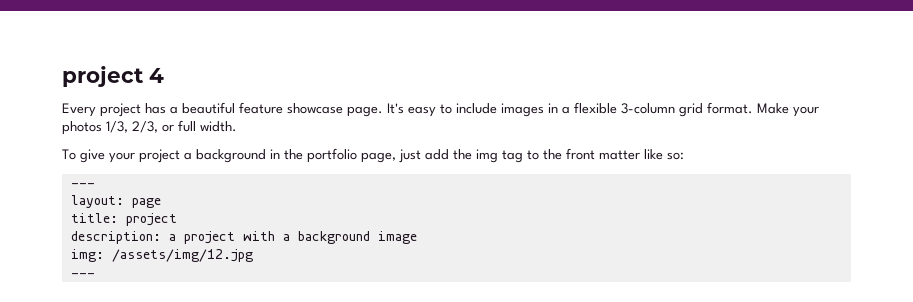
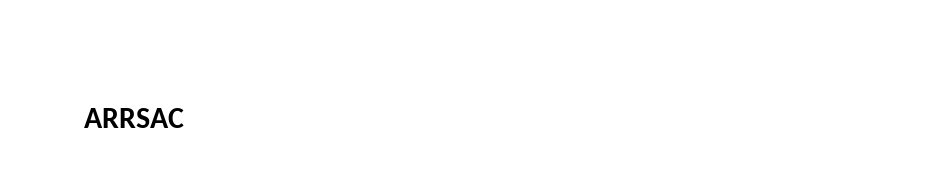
- project 4
- Every project has a beautiful feature showcase page. It's easy to include images in a flexible 3-column grid format. Make your photos 1/3, 2/3, or full width.
- To give your project a background in the portfolio page, just add the img tag to the front matter like so:
- ---
- layout: page
- title: project
- description: a project with a background image
- img: /assets/img/12.jpg
- ---
+ ARRSAC

